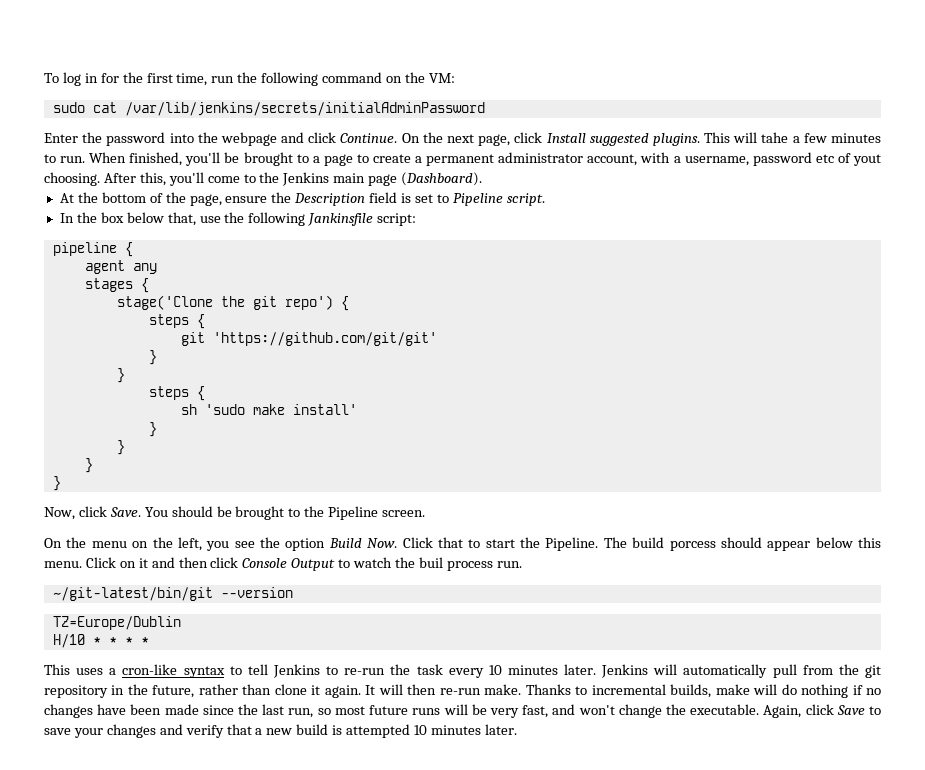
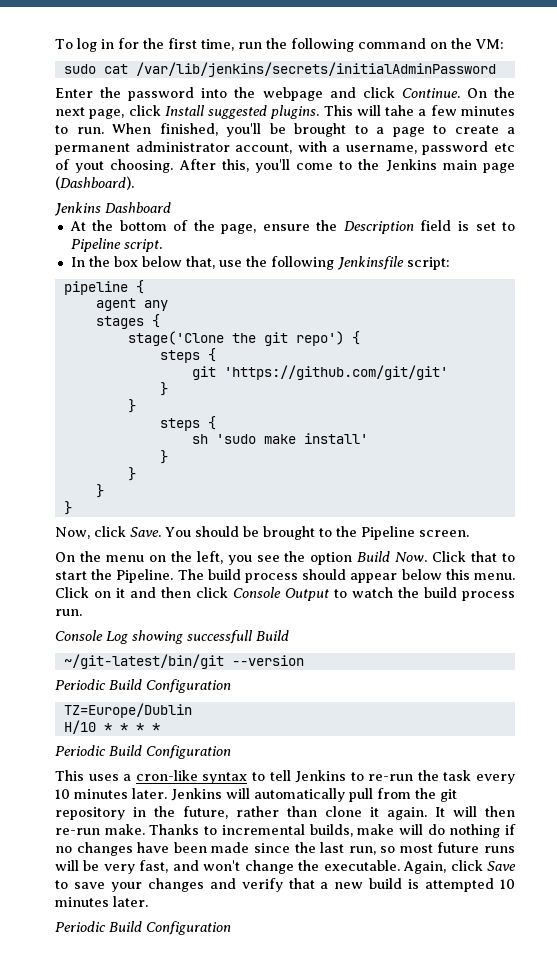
+ Jenkins Dashboard
- In the box below that, use the following Jankinsfile script:
+ In the box below that, use the following Jenkinsfile script:
- The build porcess should appear below this menu.
+ The build process should appear below this menu.
- Click on it and then click Console Output to watch the buil process run.
+ Click on it and then click Console Output to watch the build process run.
+ Console Log showing successfull Build
  ~/git-latest/bin/git --version
+ Periodic Build Configuration
  H/10 * * * *
+ Periodic Build Configuration
  Again, click Save to save your changes and verify that a new build is attempted 10 minutes later.
+ Periodic Build Configuration

